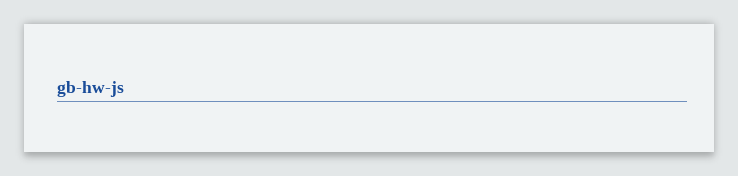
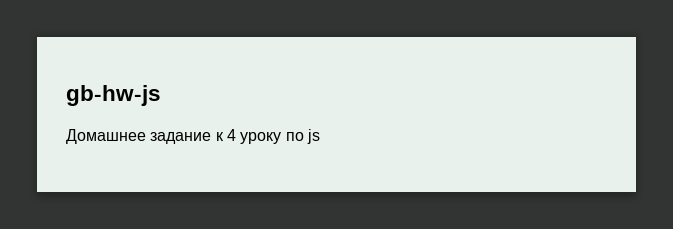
+ Домашнее задание к 4 уроку по js

